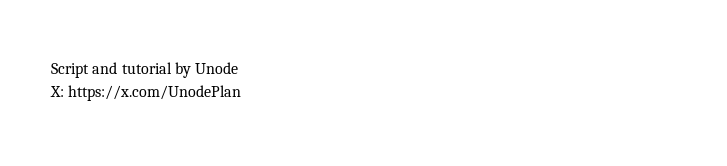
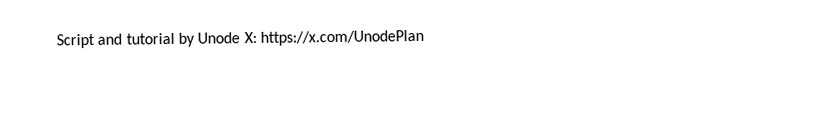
- Script and tutorial by Unode
- X: https://x.com/UnodePlan
+ Script and tutorial by Unode X: https://x.com/UnodePlan

